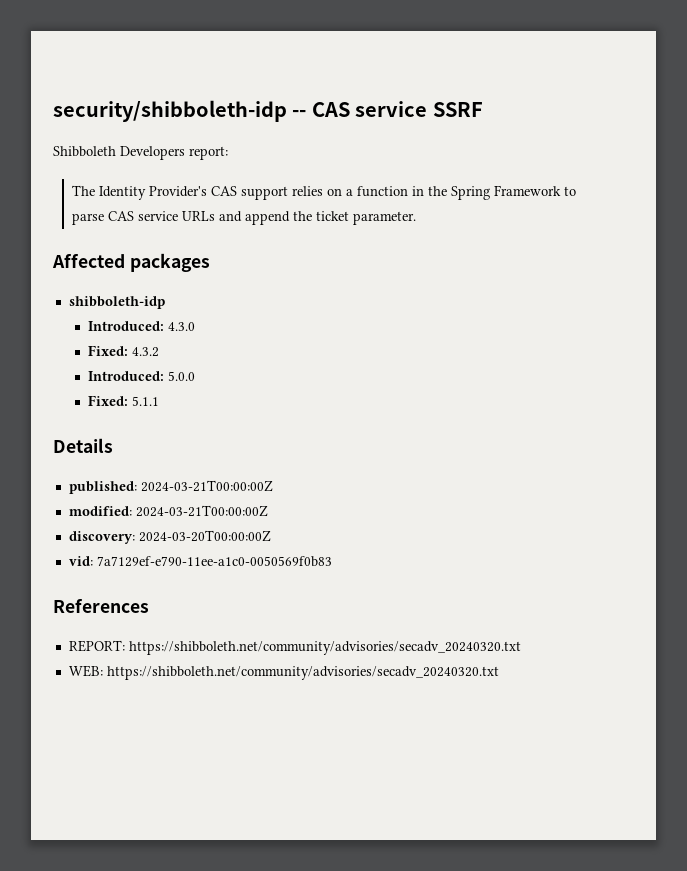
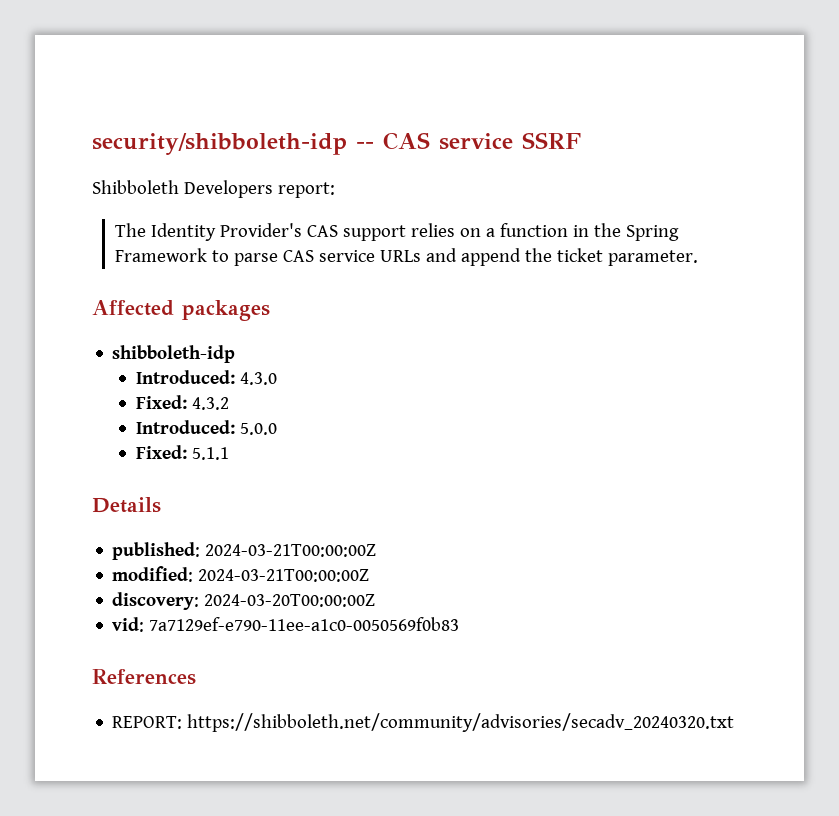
- WEB: https://shibboleth.net/community/advisories/secadv_20240320.txt

